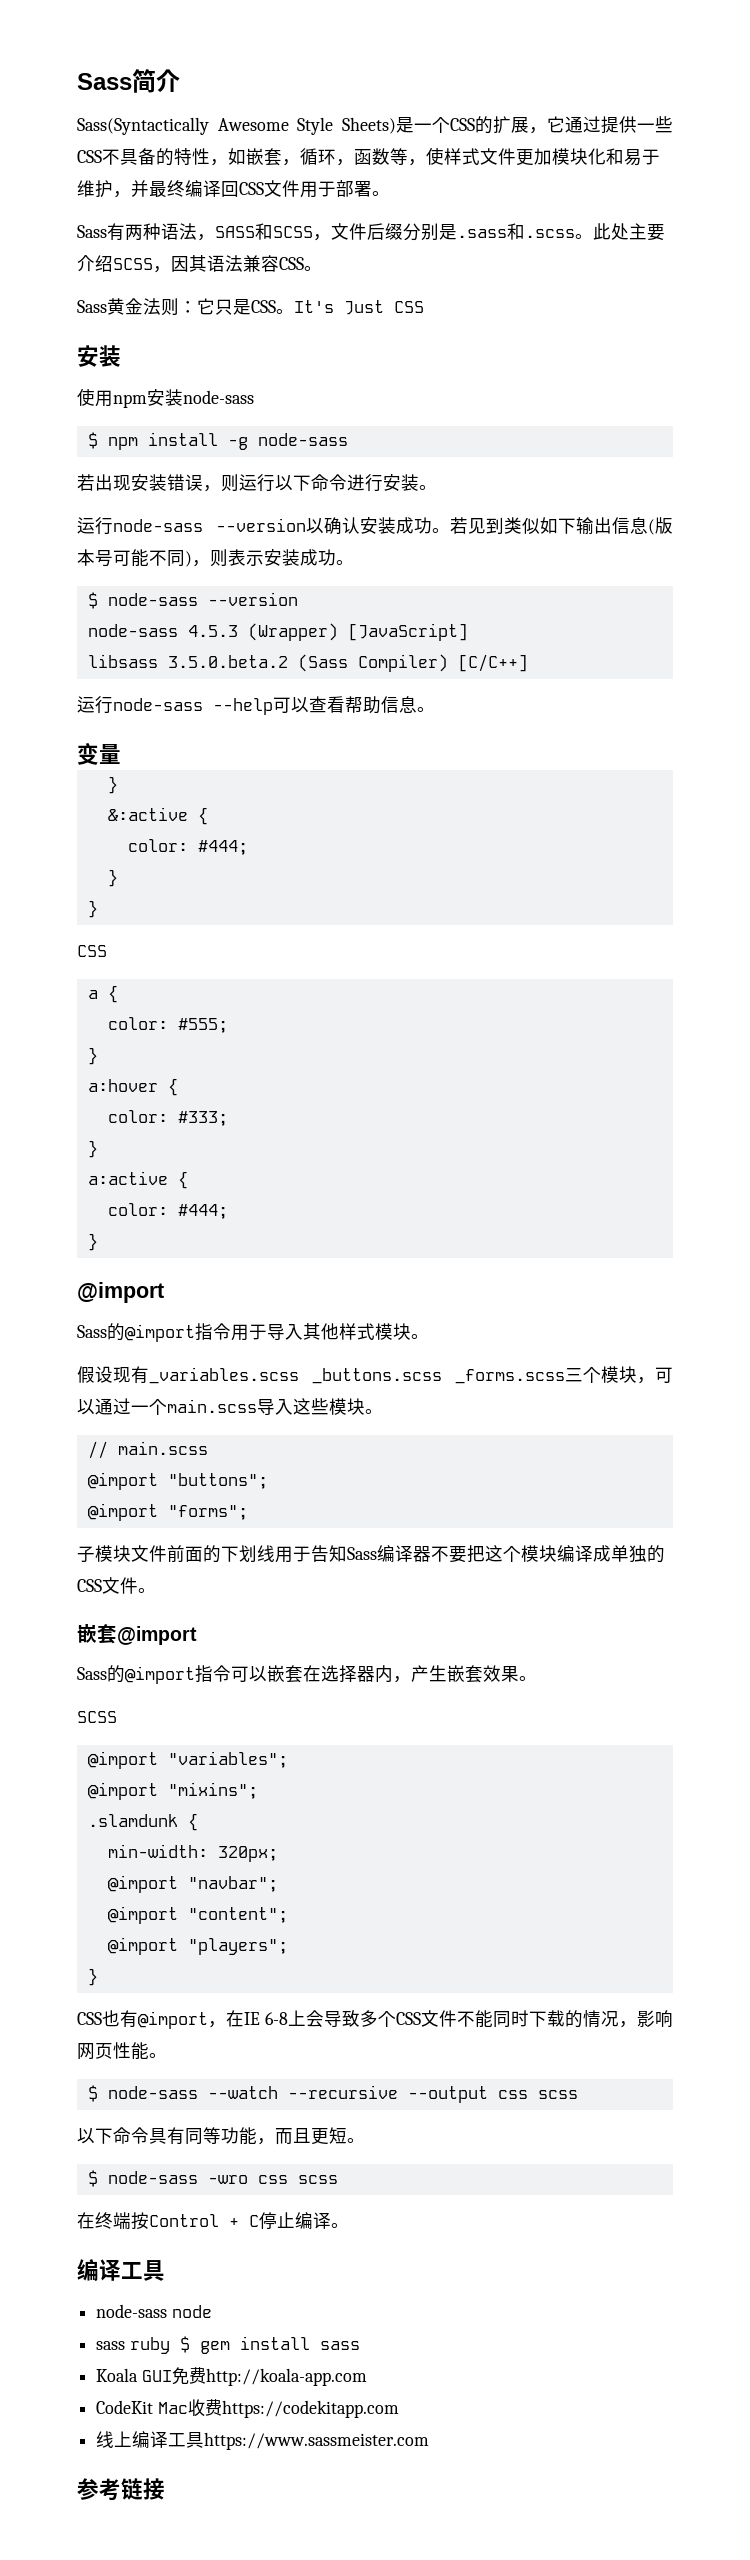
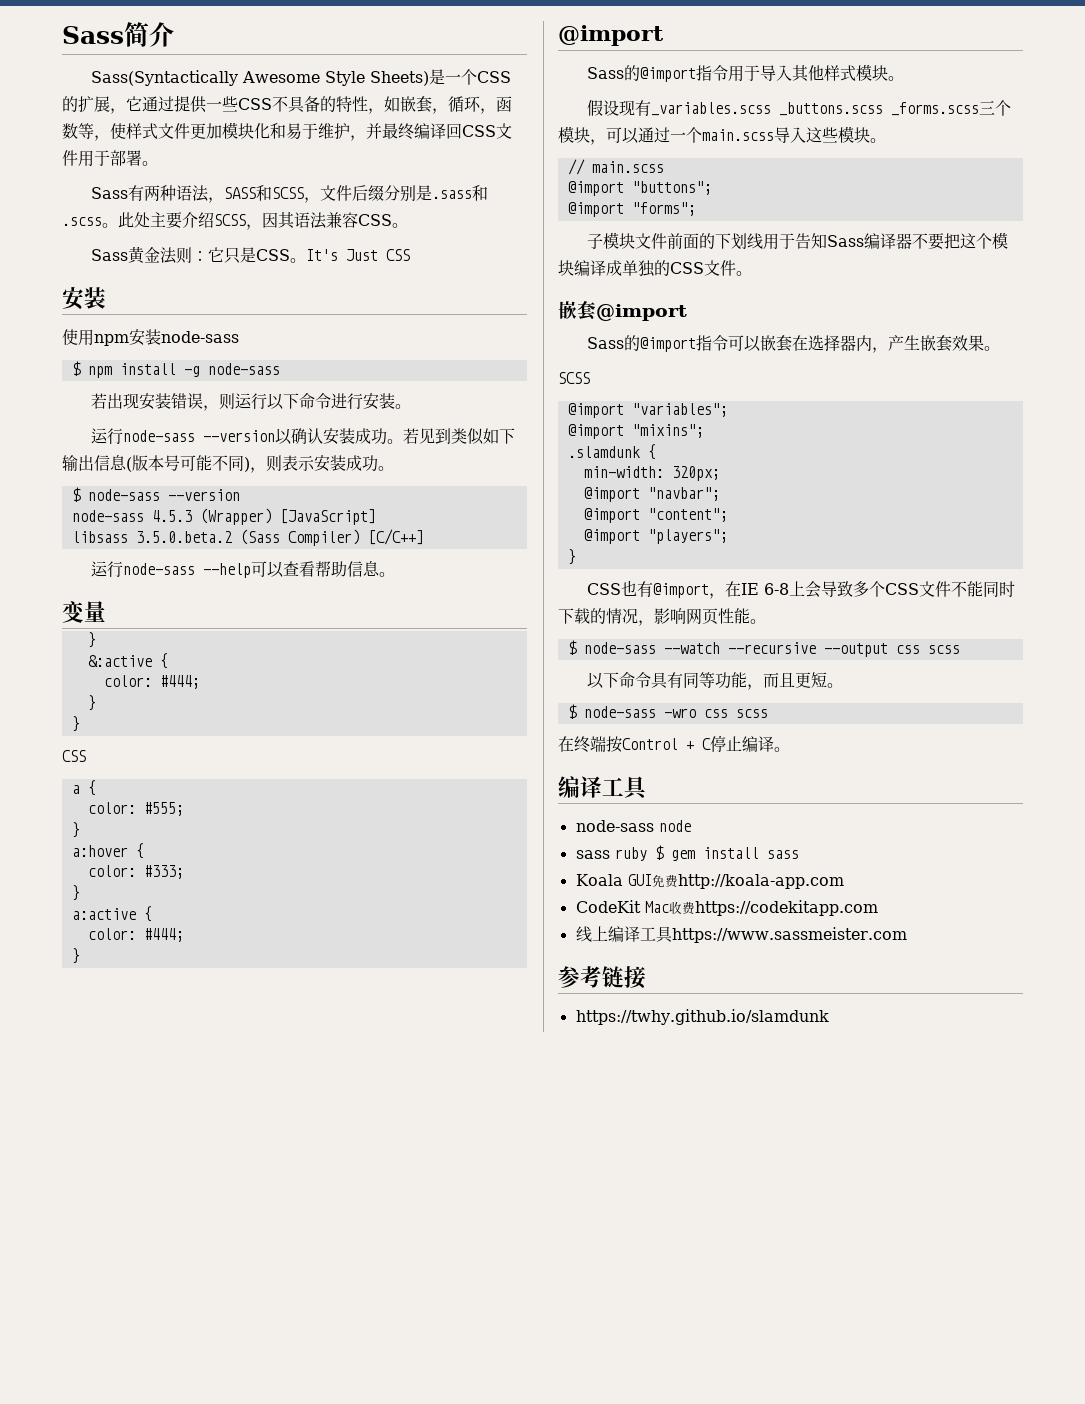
+ https://twhy.github.io/slamdunk

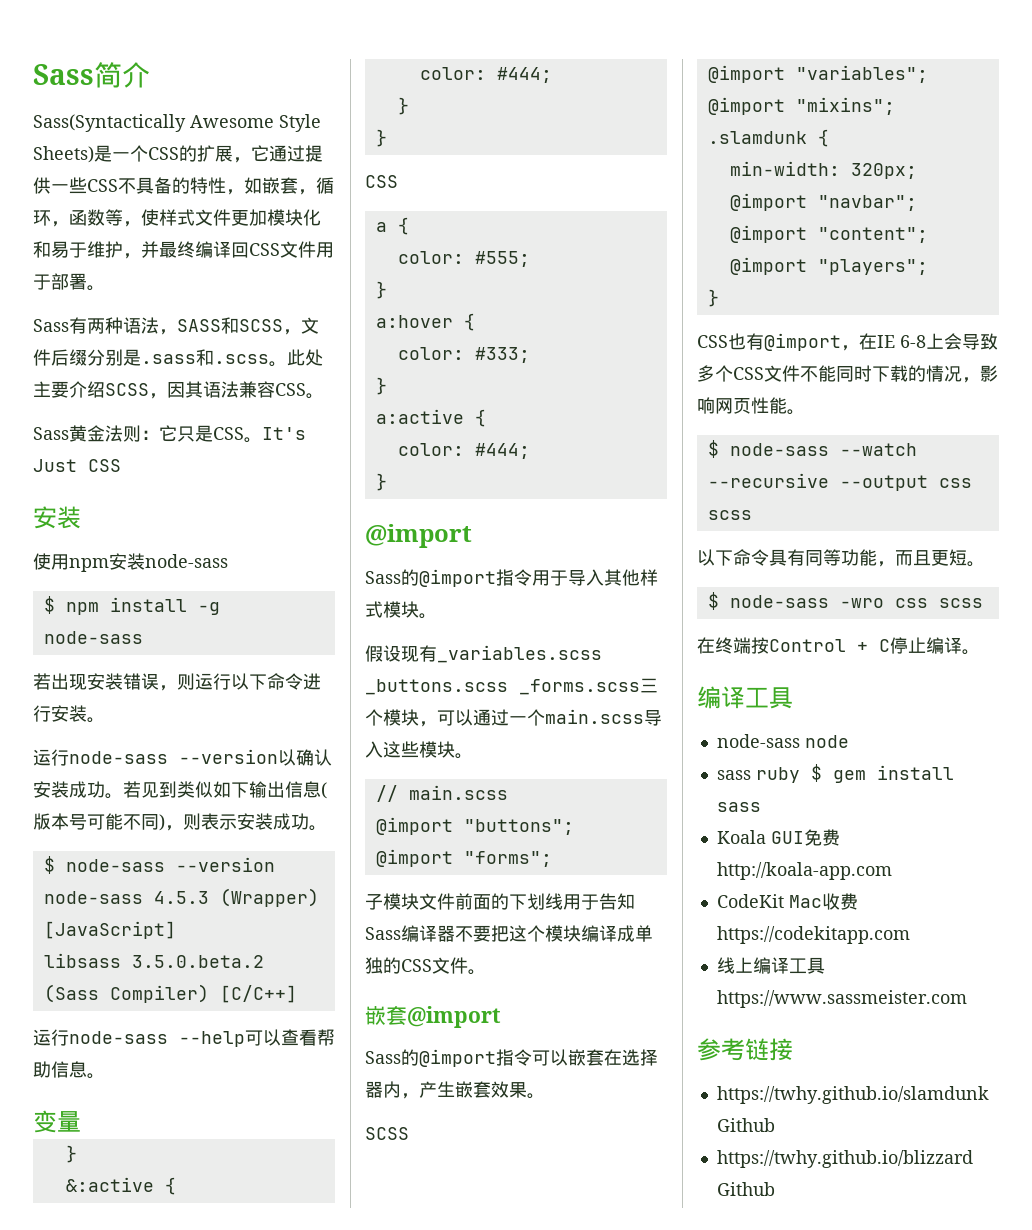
- https://twhy.github.io/slamdunk
+ https://twhy.github.io/slamdunk Github
+ https://twhy.github.io/blizzard Github

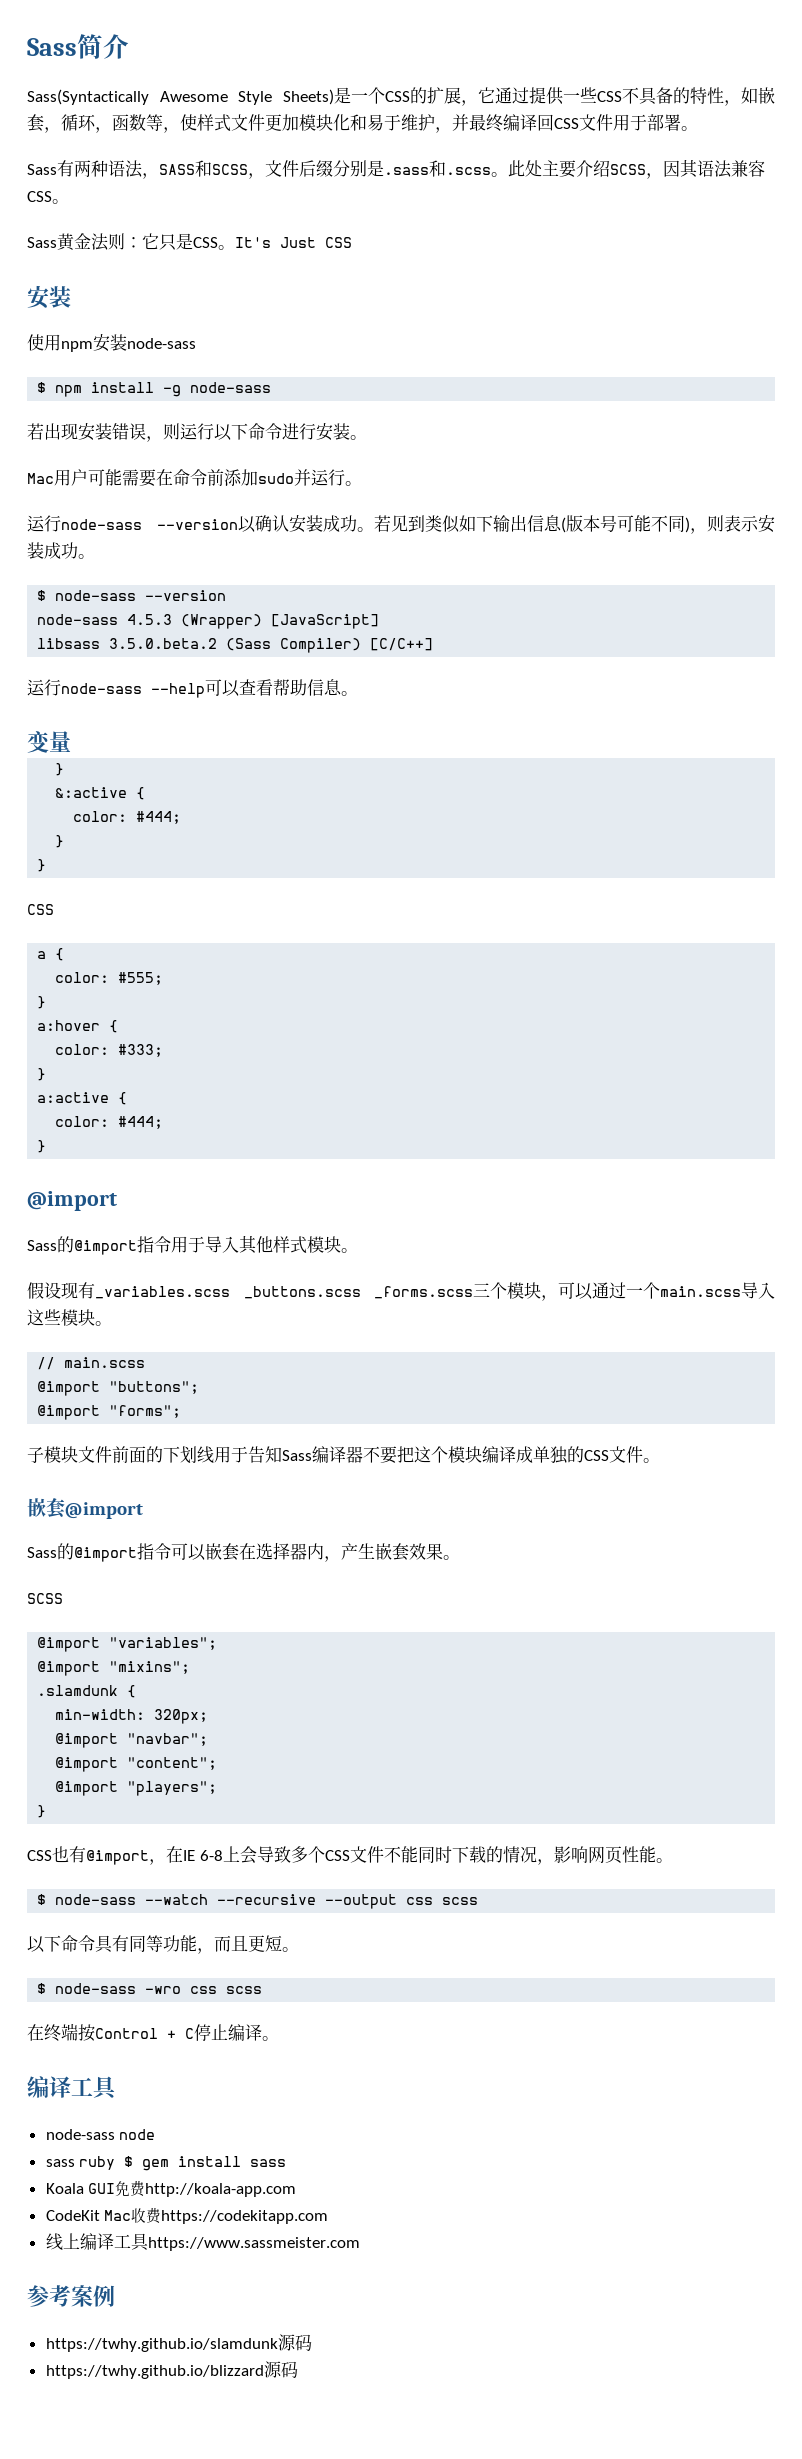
+ Mac用户可能需要在命令前添加sudo并运行。
- 参考链接
+ 参考案例
- https://twhy.github.io/slamdunk Github
+ https://twhy.github.io/slamdunk源码
- https://twhy.github.io/blizzard Github
+ https://twhy.github.io/blizzard源码

